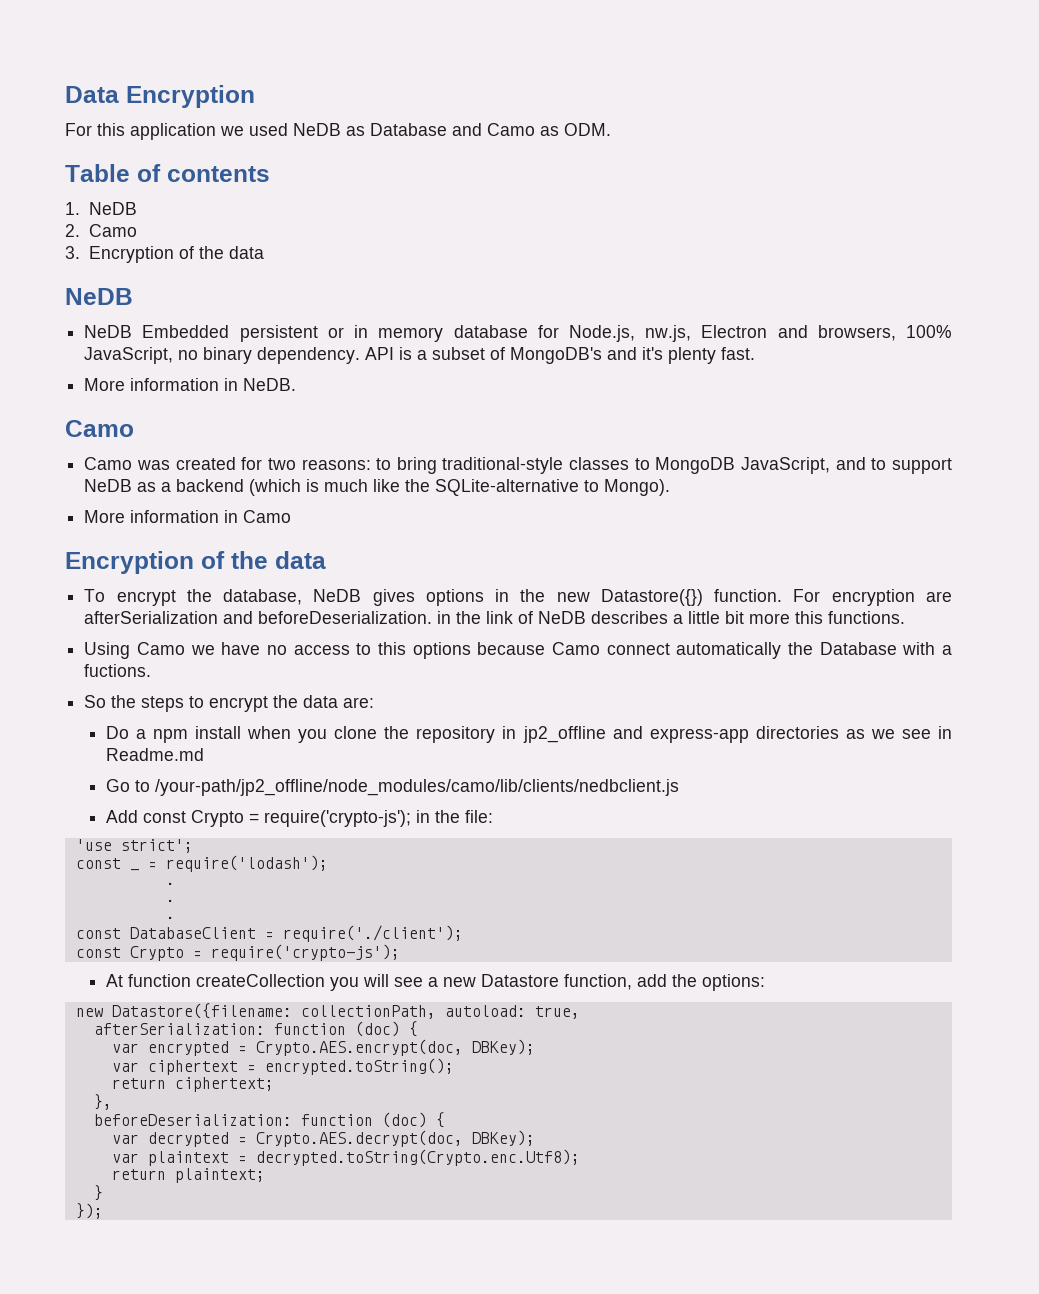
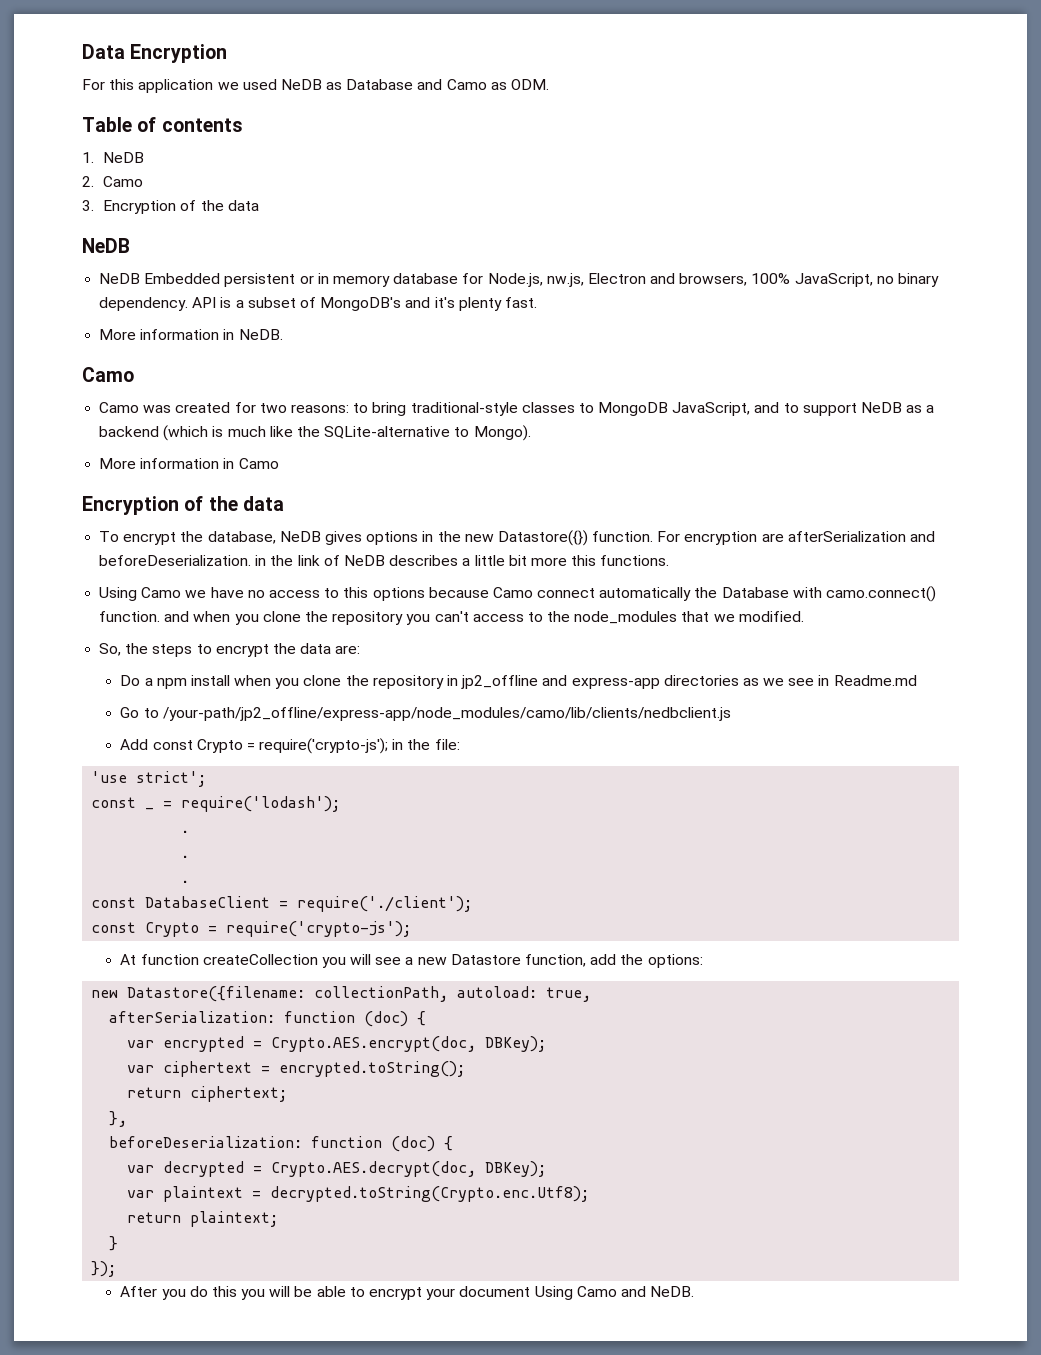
- Using Camo we have no access to this options because Camo connect automatically the Database with a fuctions.
- So the steps to encrypt the data are:
+ Using Camo we have no access to this options because Camo connect automatically the Database with camo.connect() function. and when you clone the repository you can't access to the node_modules that we modified.
+ So, the steps to encrypt the data are:
- Go to /your-path/jp2_offline/node_modules/camo/lib/clients/nedbclient.js
+ Go to /your-path/jp2_offline/express-app/node_modules/camo/lib/clients/nedbclient.js
+ After you do this you will be able to encrypt your document Using Camo and NeDB.

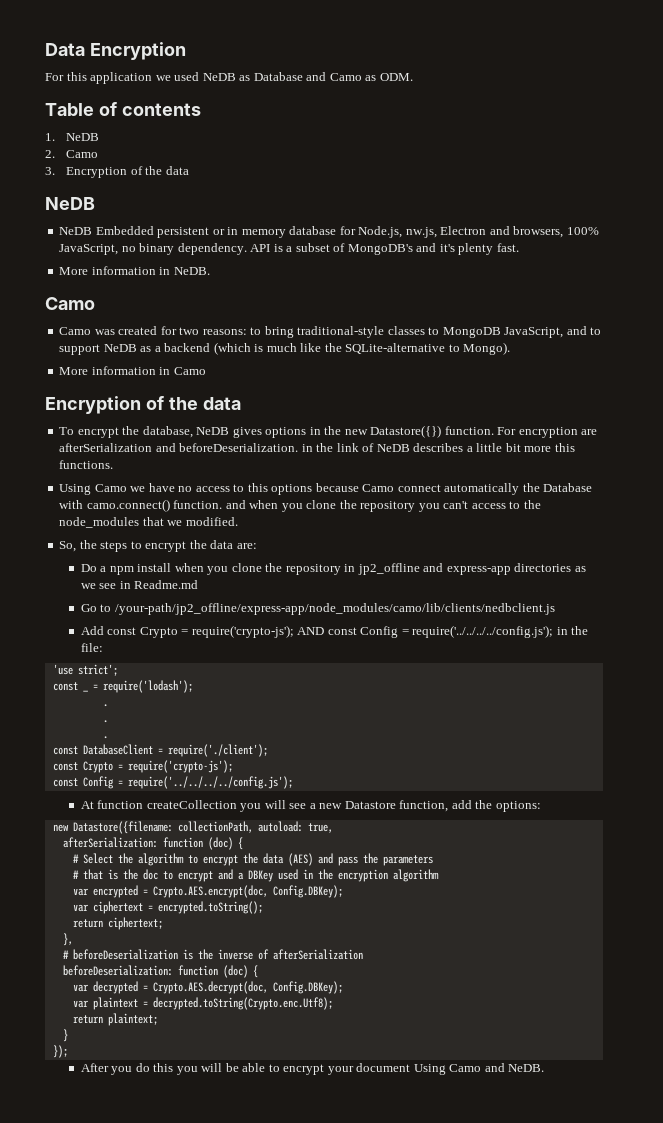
- Add const Crypto = require('crypto-js'); in the file:
+ Add const Crypto = require('crypto-js'); AND const Config = require('../../../../config.js'); in the file:
  const DatabaseClient = require('./client');
  const Crypto = require('crypto-js');
+ const Config = require('../../../../config.js');
+ # Select the algorithm to encrypt the data (AES) and pass the parameters
+ # that is the doc to encrypt and a DBKey used in the encryption algorithm
- var encrypted = Crypto.AES.encrypt(doc, DBKey);
+ var encrypted = Crypto.AES.encrypt(doc, Config.DBKey);
+ # beforeDeserialization is the inverse of afterSerialization
- var decrypted = Crypto.AES.decrypt(doc, DBKey);
+ var decrypted = Crypto.AES.decrypt(doc, Config.DBKey);

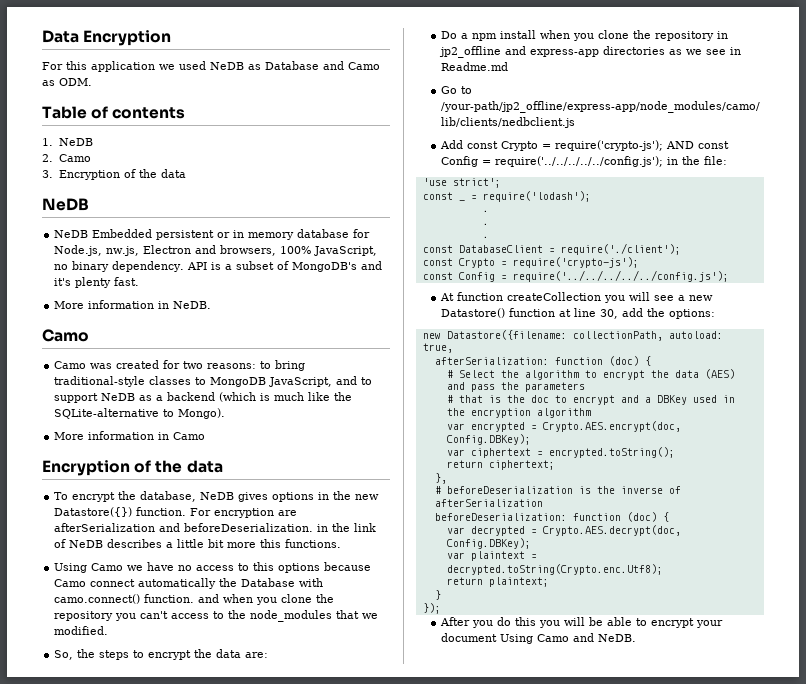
- Add const Crypto = require('crypto-js'); AND const Config = require('../../../../config.js'); in the file:
+ Add const Crypto = require('crypto-js'); AND const Config = require('../../../../../config.js'); in the file:
  const DatabaseClient = require('./client');
  const Crypto = require('crypto-js');
- const Config = require('../../../../config.js');
+ const Config = require('../../../../../config.js');
- At function createCollection you will see a new Datastore function, add the options:
+ At function createCollection you will see a new Datastore() function at line 30, add the options:

